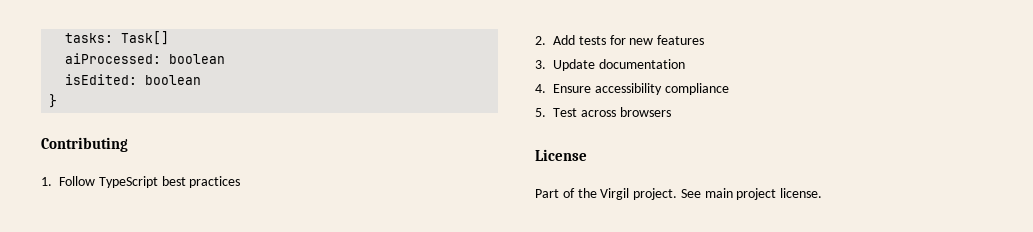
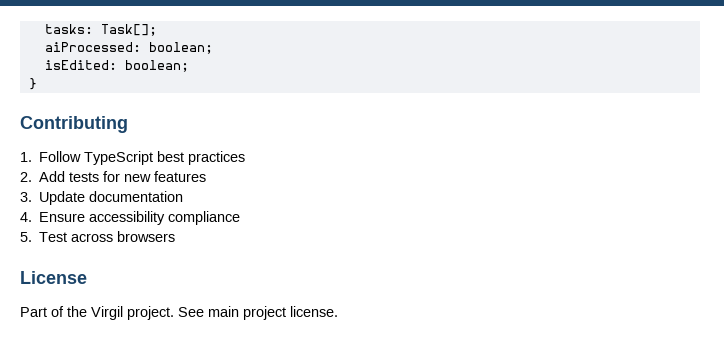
- tasks: Task[]
+ tasks: Task[];
- aiProcessed: boolean
+ aiProcessed: boolean;
- isEdited: boolean
+ isEdited: boolean;

